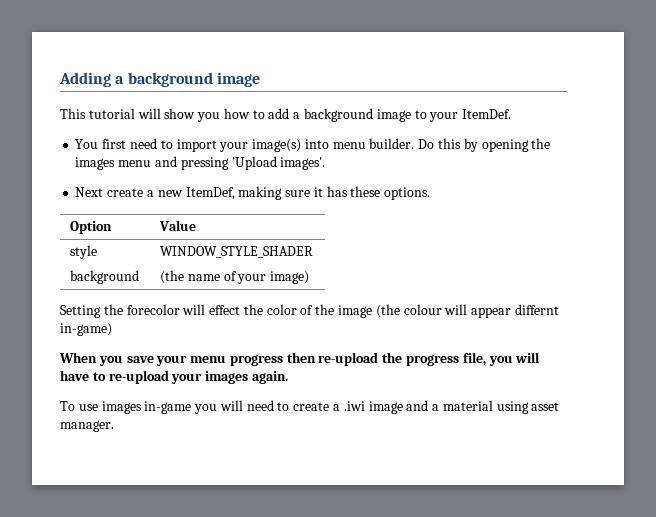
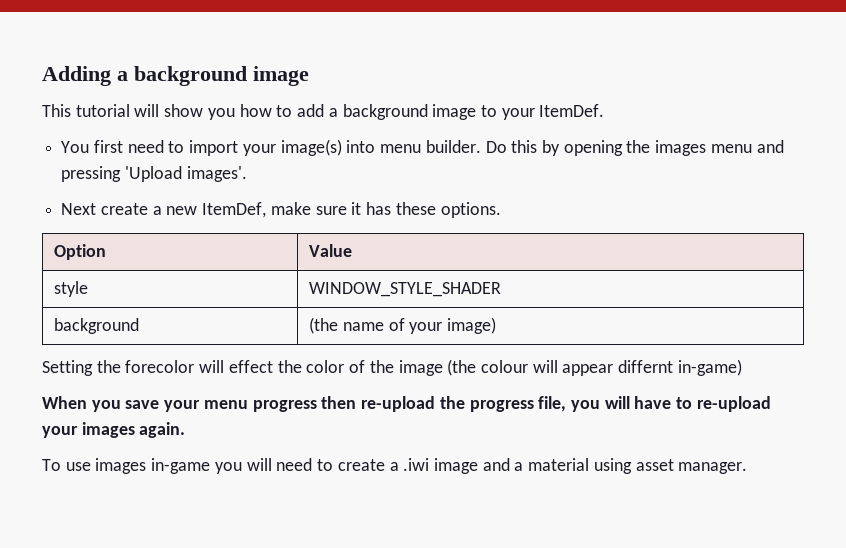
- Next create a new ItemDef, making sure it has these options.
+ Next create a new ItemDef, make sure it has these options.

